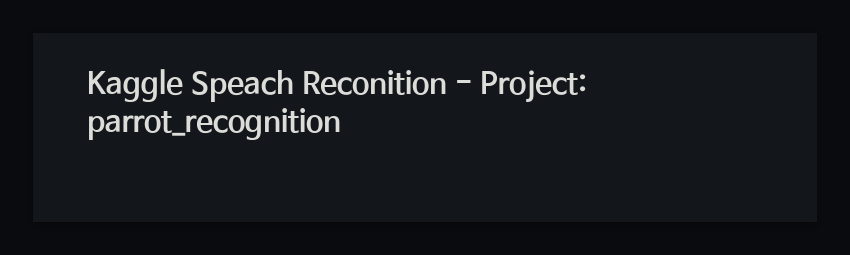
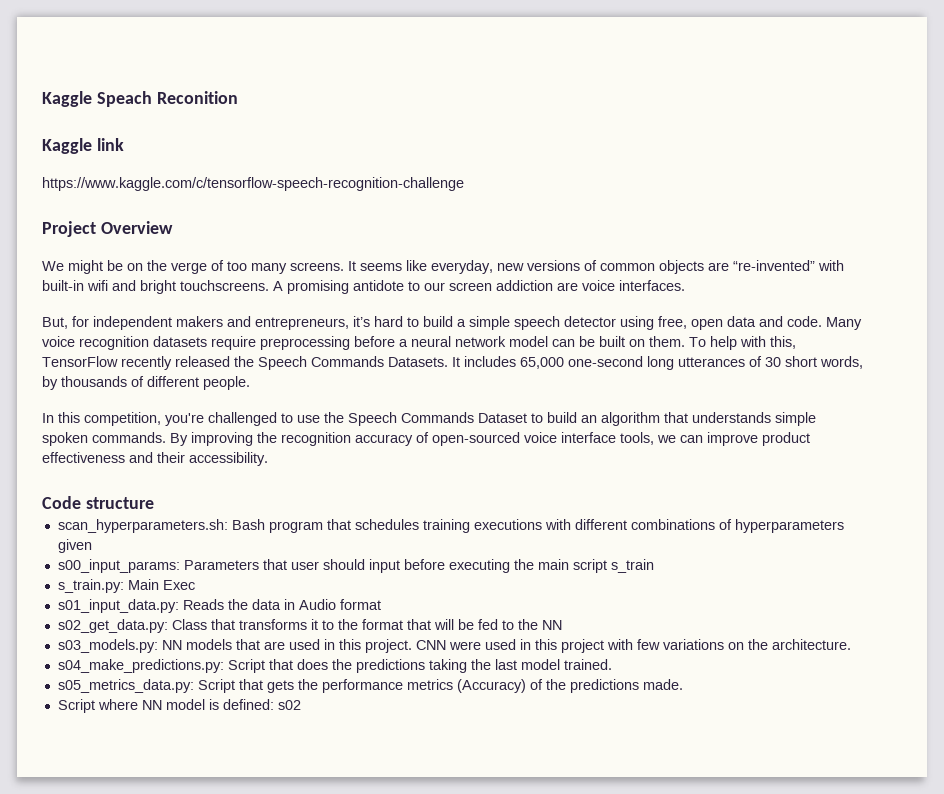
- Kaggle Speach Reconition - Project: parrot_recognition
+ Kaggle Speach Reconition
+ Kaggle link
+ https://www.kaggle.com/c/tensorflow-speech-recognition-challenge
+ Project Overview
+ We might be on the verge of too many screens. It seems like everyday, new versions of common objects are “re-invented” with built-in wifi and bright touchscreens. A promising antidote to our screen addiction are voice interfaces.
+ But, for independent makers and entrepreneurs, it’s hard to build a simple speech detector using free, open data and code. Many voice recognition datasets require preprocessing before a neural network model can be built on them. To help with this, TensorFlow recently released the Speech Commands Datasets. It includes 65,000 one-second long utterances of 30 short words, by thousands of different people.
+ In this competition, you're challenged to use the Speech Commands Dataset to build an algorithm that understands simple spoken commands. By improving the recognition accuracy of open-sourced voice interface tools, we can improve product effectiveness and their accessibility.
+ Code structure
+ scan_hyperparameters.sh: Bash program that schedules training executions with different combinations of hyperparameters given
+ s00_input_params: Parameters that user should input before executing the main script s_train
+ s_train.py: Main Exec
+ s01_input_data.py: Reads the data in Audio format
+ s02_get_data.py: Class that transforms it to the format that will be fed to the NN
+ s03_models.py: NN models that are used in this project. CNN were used in this project with few variations on the architecture.
+ s04_make_predictions.py: Script that does the predictions taking the last model trained.
+ s05_metrics_data.py: Script that gets the performance metrics (Accuracy) of the predictions made.
+ Script where NN model is defined: s02

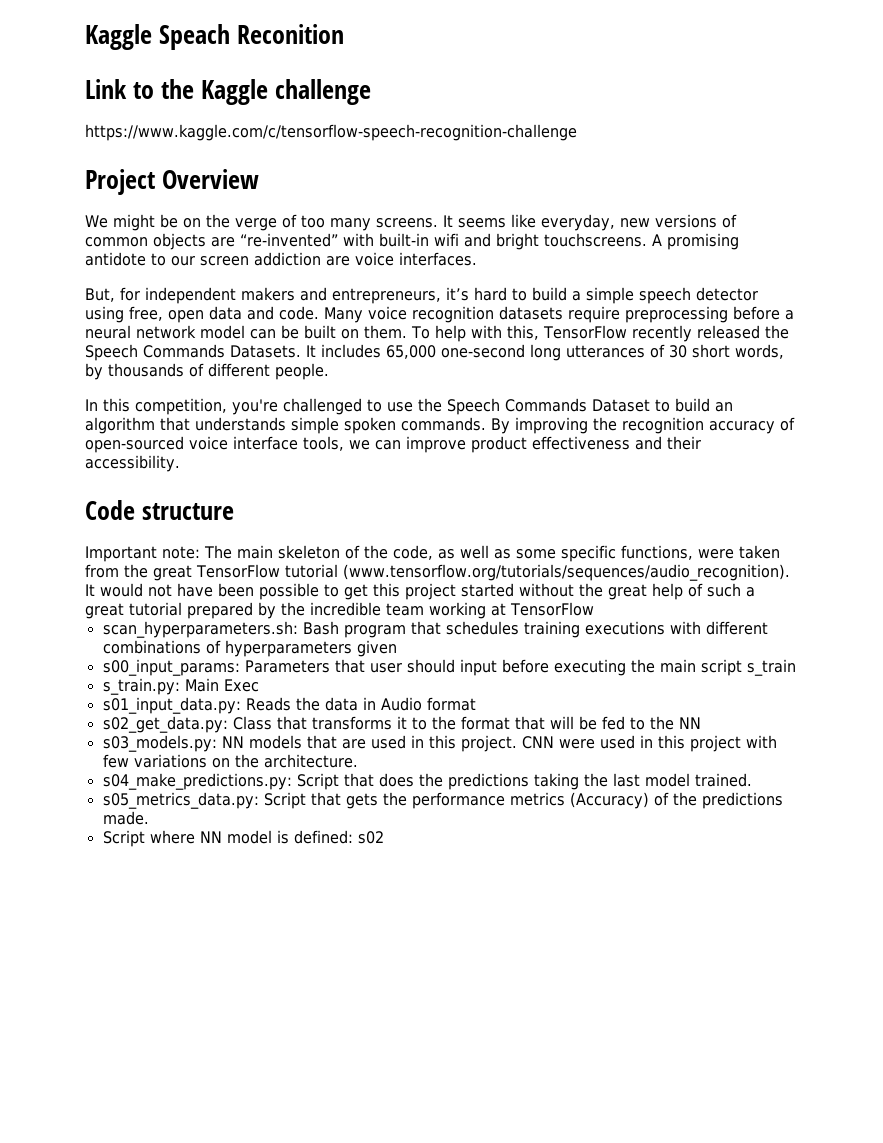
- Kaggle link
+ Link to the Kaggle challenge
+ Important note: The main skeleton of the code, as well as some specific functions, were taken from the great TensorFlow tutorial (www.tensorflow.org/tutorials/sequences/audio_recognition). It would not have been possible to get this project started without the great help of such a great tutorial prepared by the incredible team working at TensorFlow

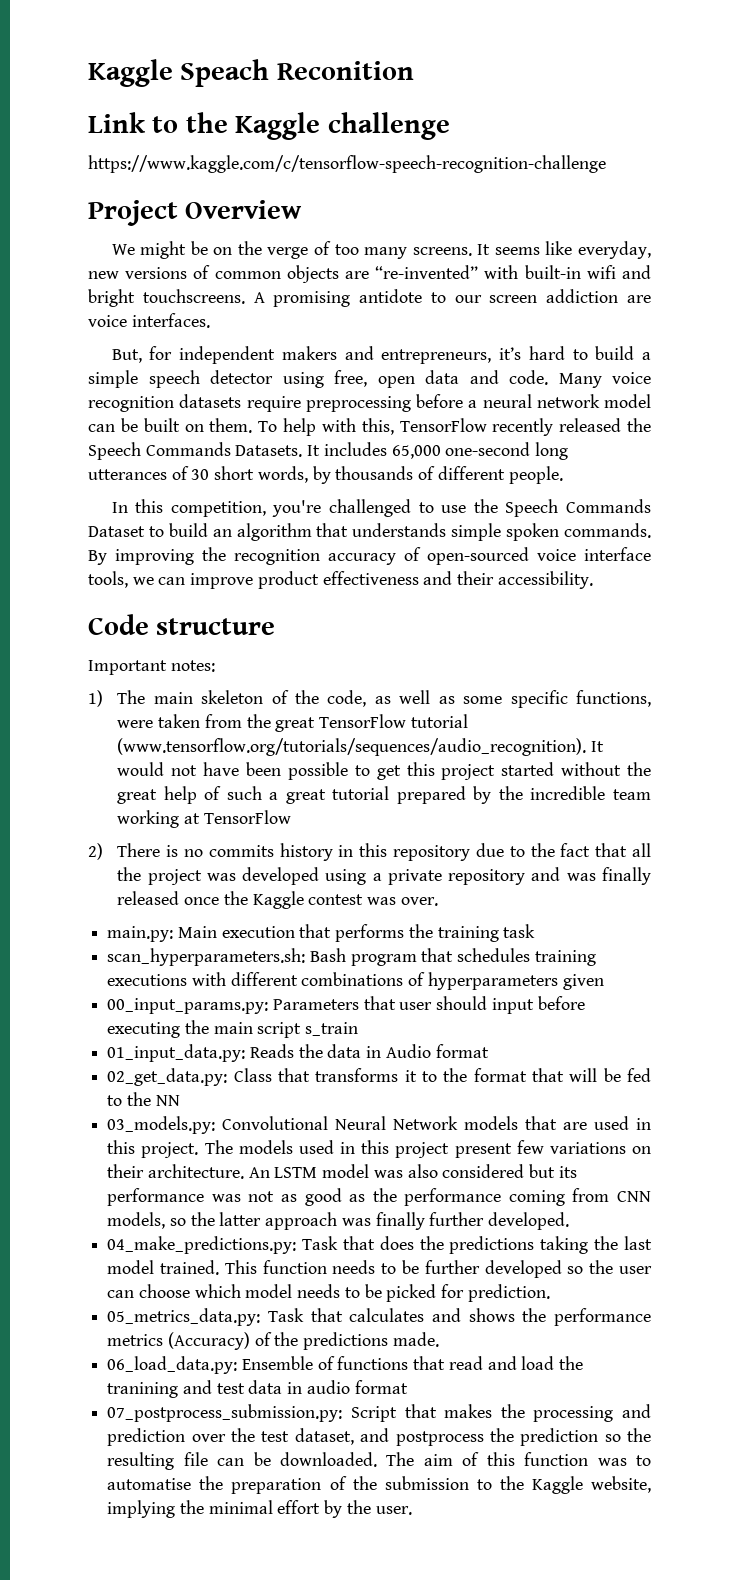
- Important note: The main skeleton of the code, as well as some specific functions, were taken from the great TensorFlow tutorial (www.tensorflow.org/tutorials/sequences/audio_recognition). It would not have been possible to get this project started without the great help of such a great tutorial prepared by the incredible team working at TensorFlow
+ Important notes:
+ 1) The main skeleton of the code, as well as some specific functions, were taken from the great TensorFlow tutorial (www.tensorflow.org/tutorials/sequences/audio_recognition). It would not have been possible to get this project started without the great help of such a great tutorial prepared by the incredible team working at TensorFlow
+ 2) There is no commits history in this repository due to the fact that all the project was developed using a private repository and was finally released once the Kaggle contest was over.
+ main.py: Main execution that performs the training task
- s00_input_params: Parameters that user should input before executing the main script s_train
+ 00_input_params.py: Parameters that user should input before executing the main script s_train
- s_train.py: Main Exec
- s01_input_data.py: Reads the data in Audio format
+ 01_input_data.py: Reads the data in Audio format
- s02_get_data.py: Class that transforms it to the format that will be fed to the NN
+ 02_get_data.py: Class that transforms it to the format that will be fed to the NN
- s03_models.py: NN models that are used in this project.
+ 03_models.py: Convolutional Neural Network models that are used in this project.
- CNN were used in this project with few variations on the architecture.
- s04_make_predictions.py: Script that does the predictions taking the last model trained.
- s05_metrics_data.py: Script that gets the performance metrics (Accuracy) of the predictions made.
+ The models used in this project present few variations on their architecture. An LSTM model was also considered but its performance was not as good as the performance coming from CNN models, so the latter approach was finally further developed.
+ 04_make_predictions.py: Task that does the predictions taking the last model trained. This function needs to be further developed so the user can choose which model needs to be picked for prediction.
+ 05_metrics_data.py: Task that calculates and shows the performance metrics (Accuracy) of the predictions made.
- Script where NN model is defined: s02
+ 06_load_data.py: Ensemble of functions that read and load the tranining and test data in audio format
+ 07_postprocess_submission.py: Script that makes the processing and prediction over the test dataset, and postprocess the prediction so the resulting file can be downloaded. The aim of this function was to automatise the preparation of the submission to the Kaggle website, implying the minimal effort by the user.

